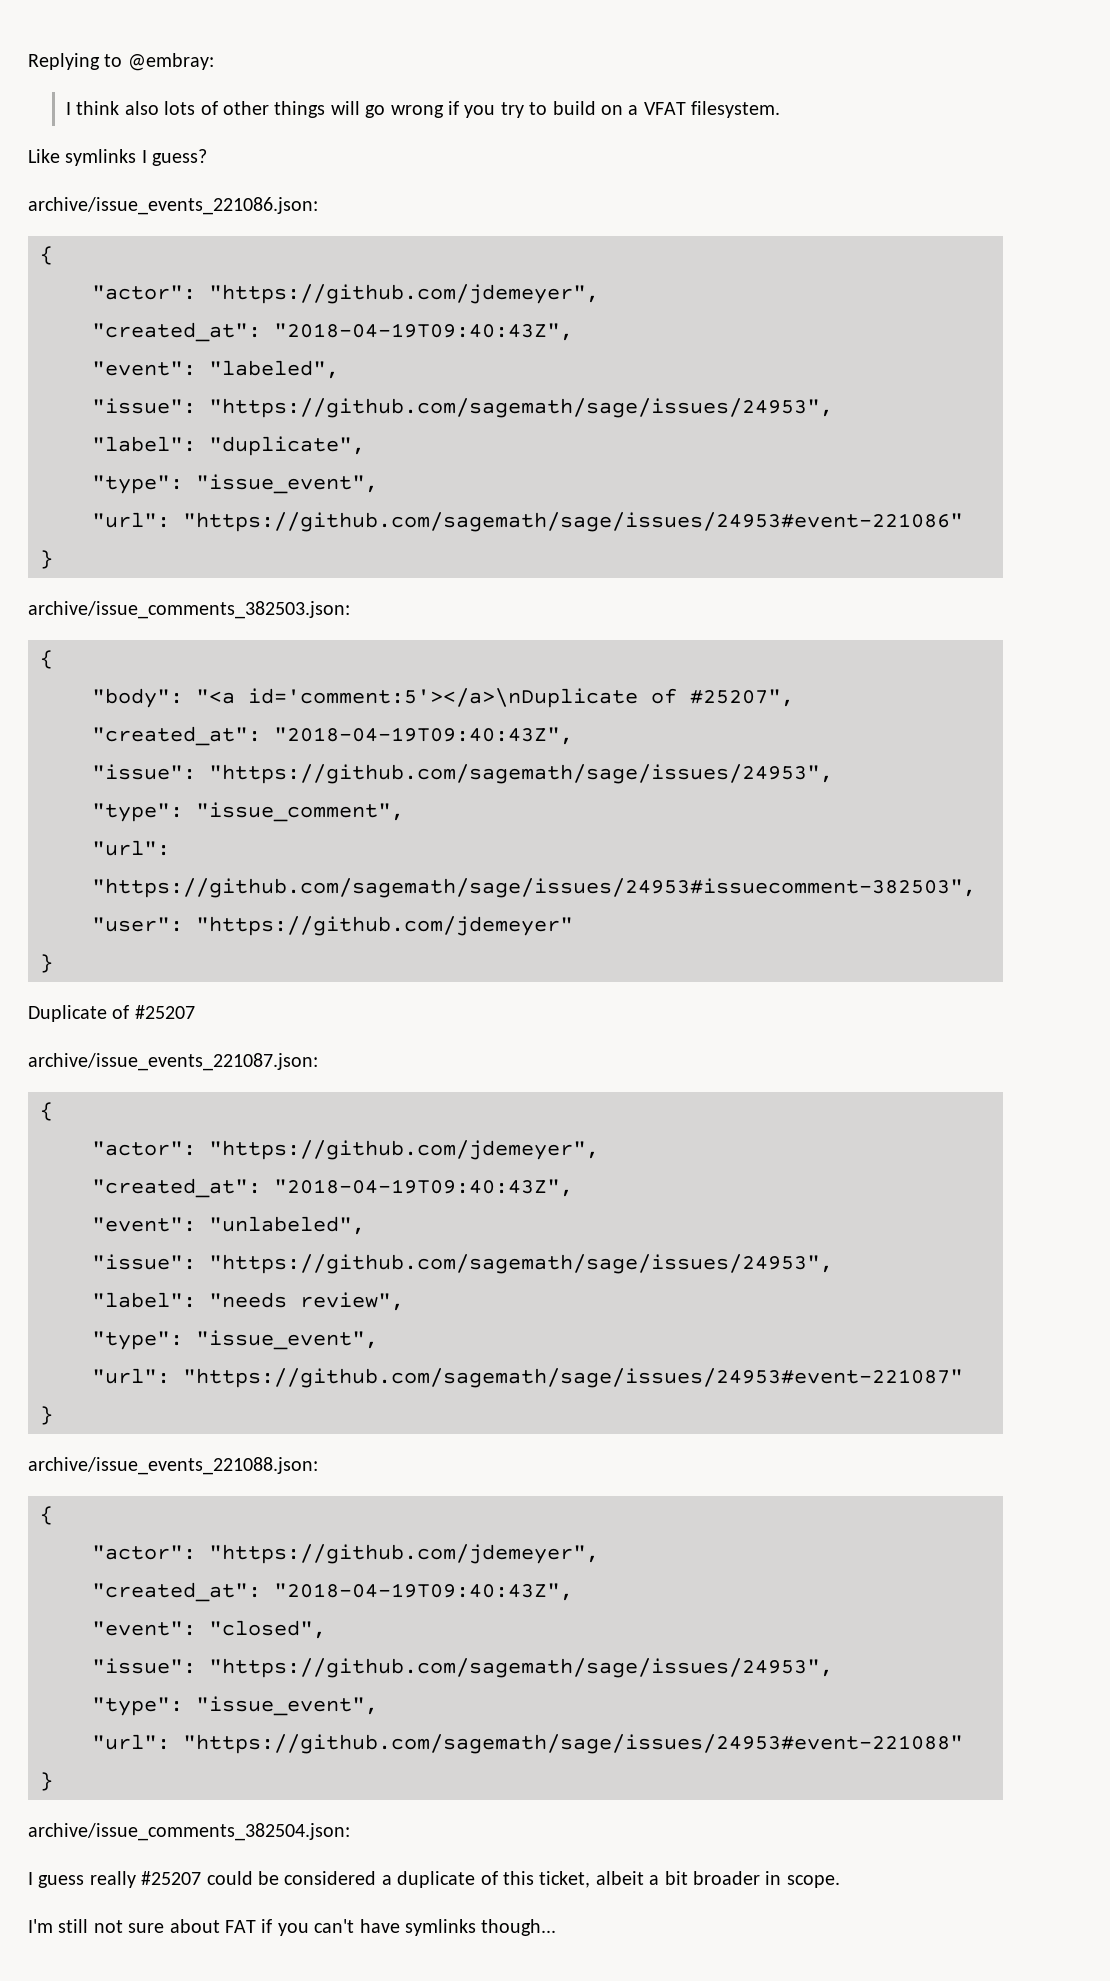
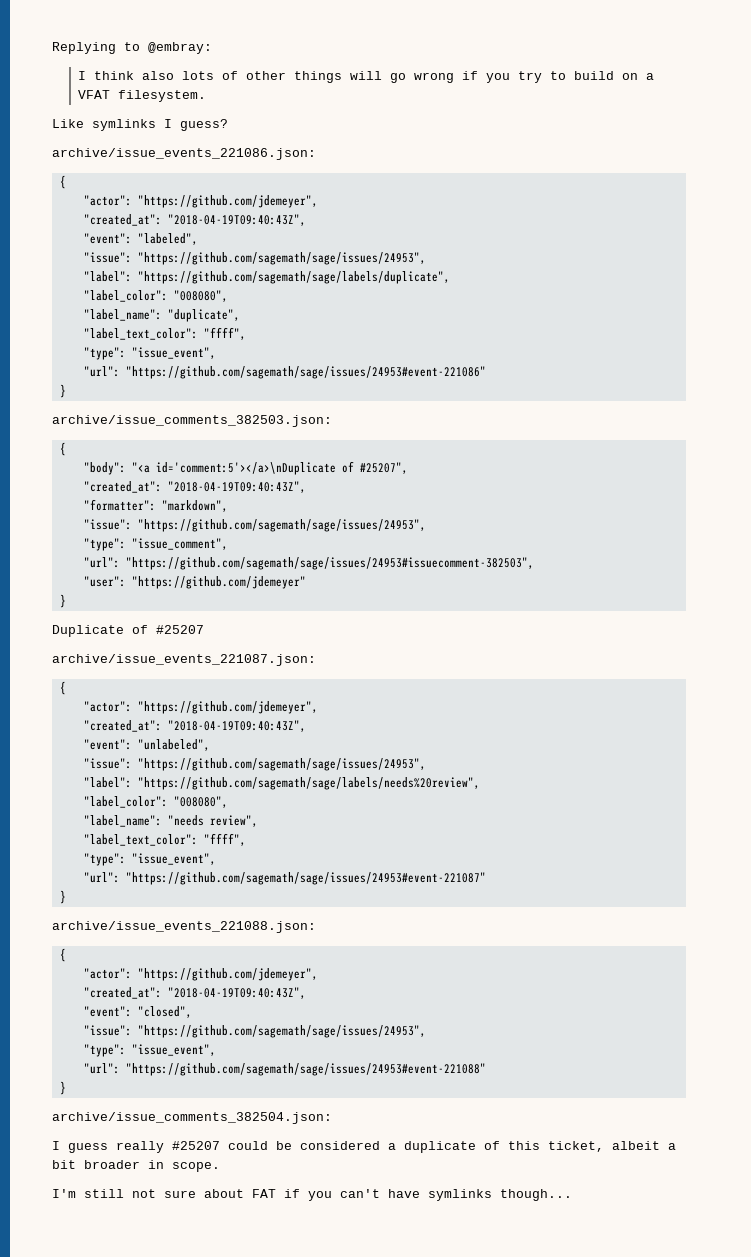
- "label": "duplicate",
+ "label": "https://github.com/sagemath/sage/labels/duplicate",
+ "label_color": "008080",
+ "label_name": "duplicate",
+ "label_text_color": "ffff",
+ "formatter": "markdown",
- "label": "needs review",
+ "label": "https://github.com/sagemath/sage/labels/needs%20review",
+ "label_color": "008080",
+ "label_name": "needs review",
+ "label_text_color": "ffff",

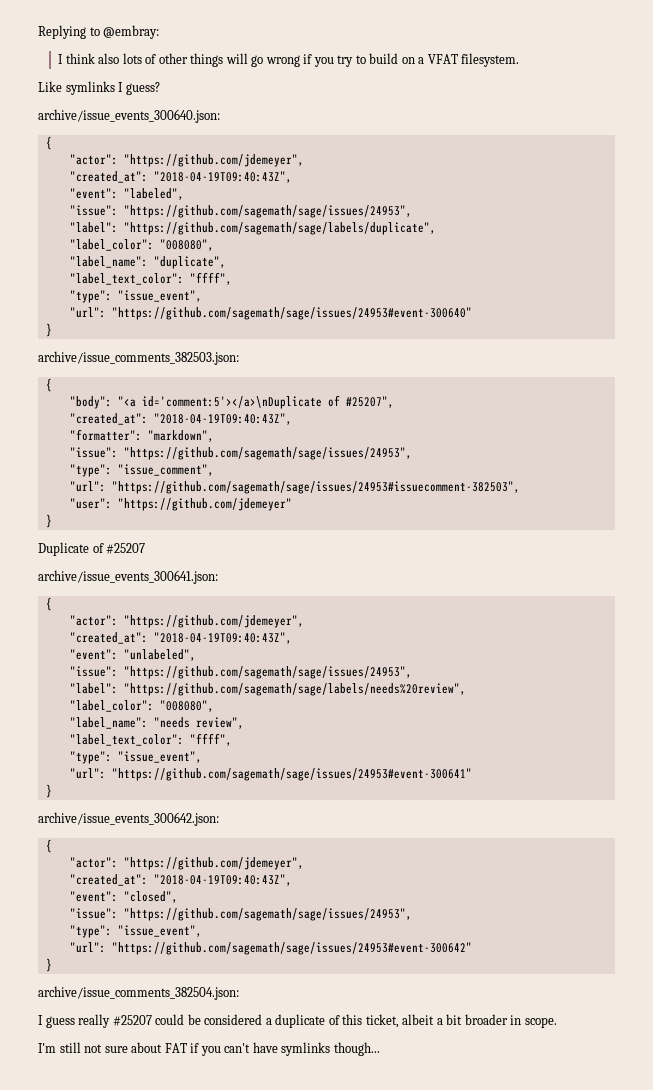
- archive/issue_events_221086.json:
+ archive/issue_events_300640.json:
- "url": "https://github.com/sagemath/sage/issues/24953#event-221086"
+ "url": "https://github.com/sagemath/sage/issues/24953#event-300640"
- archive/issue_events_221087.json:
+ archive/issue_events_300641.json:
- "url": "https://github.com/sagemath/sage/issues/24953#event-221087"
+ "url": "https://github.com/sagemath/sage/issues/24953#event-300641"
  }
- archive/issue_events_221088.json:
+ archive/issue_events_300642.json:
- "url": "https://github.com/sagemath/sage/issues/24953#event-221088"
+ "url": "https://github.com/sagemath/sage/issues/24953#event-300642"

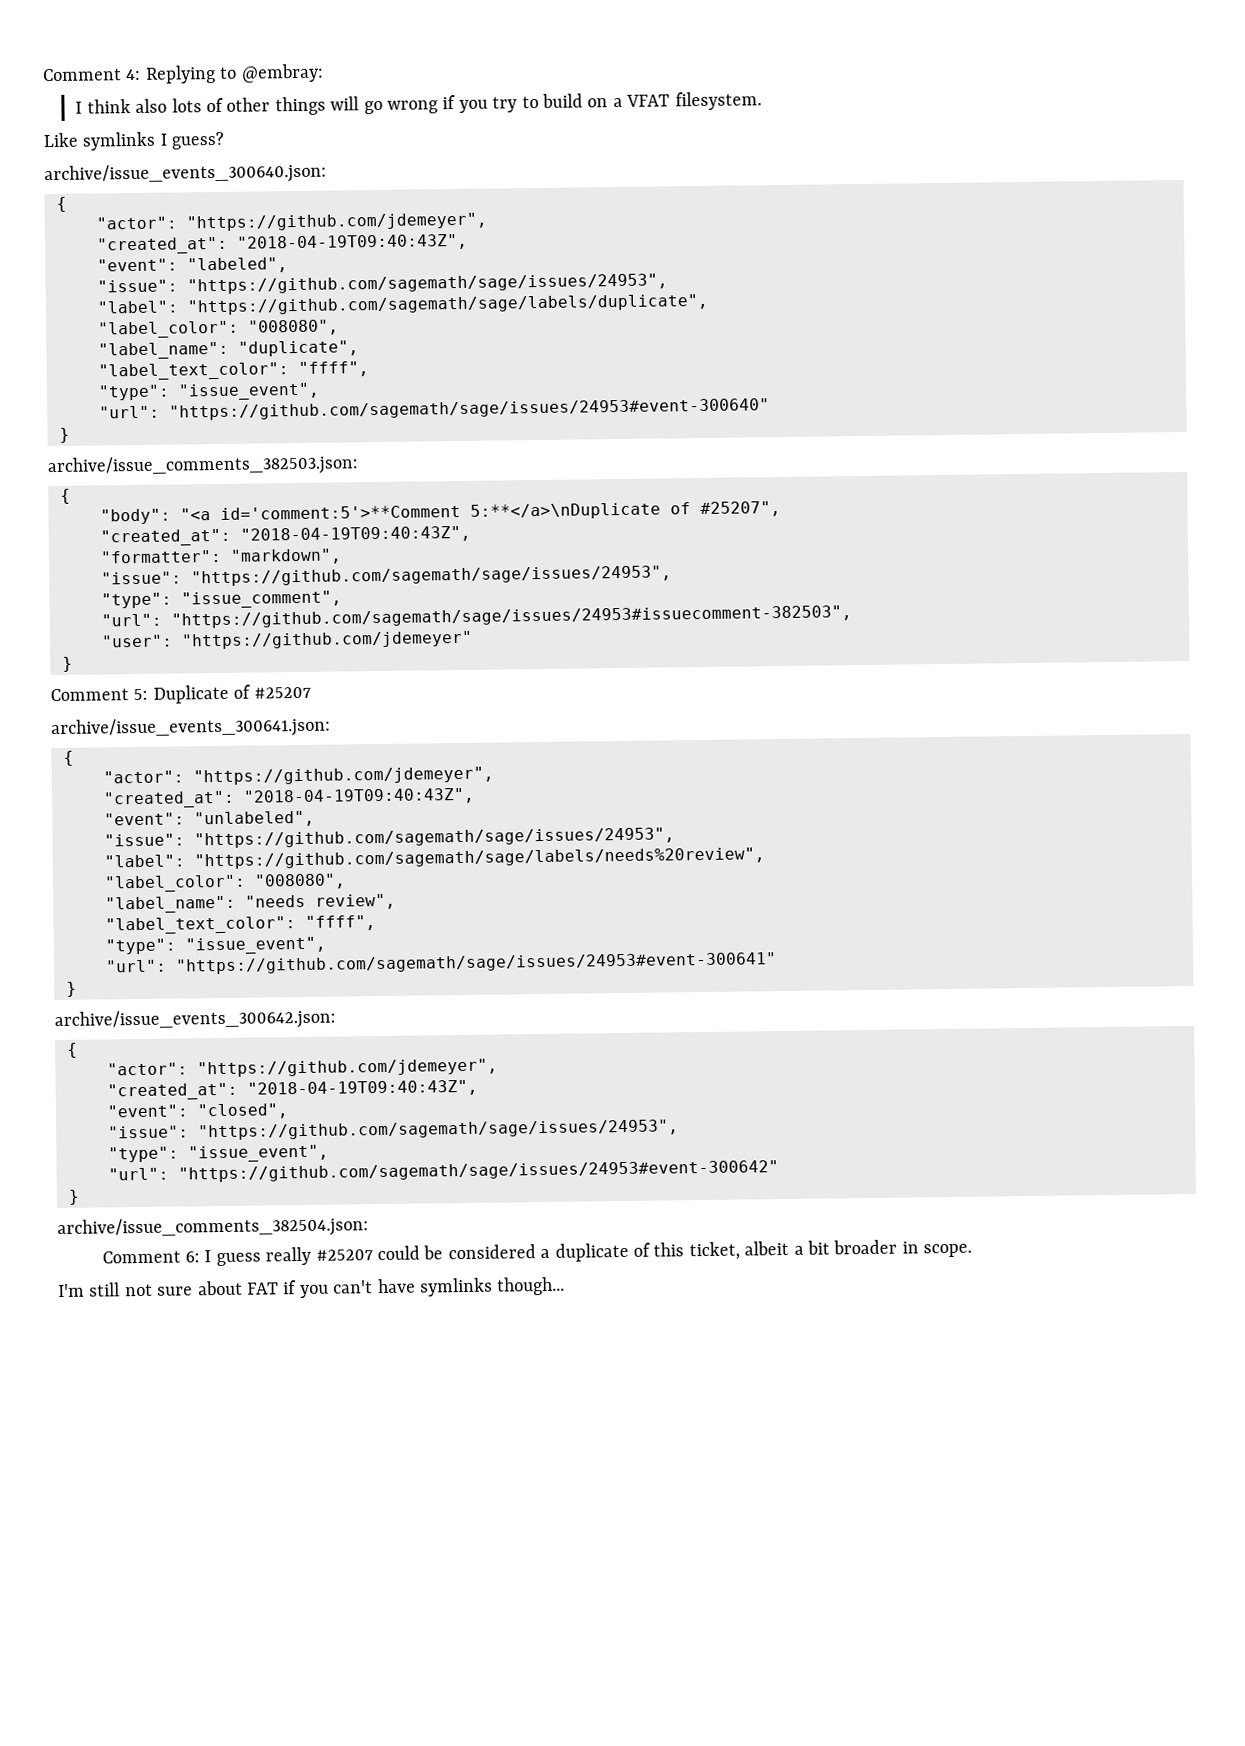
- Replying to @embray:
+ Comment 4: Replying to @embray:
- "body": "<a id='comment:5'></a>\nDuplicate of #25207",
+ "body": "<a id='comment:5'>**Comment 5:**</a>\nDuplicate of #25207",
- Duplicate of #25207
+ Comment 5: Duplicate of #25207
- I guess really #25207 could be considered a duplicate of this ticket, albeit a bit broader in scope.
+ Comment 6: I guess really #25207 could be considered a duplicate of this ticket, albeit a bit broader in scope.

